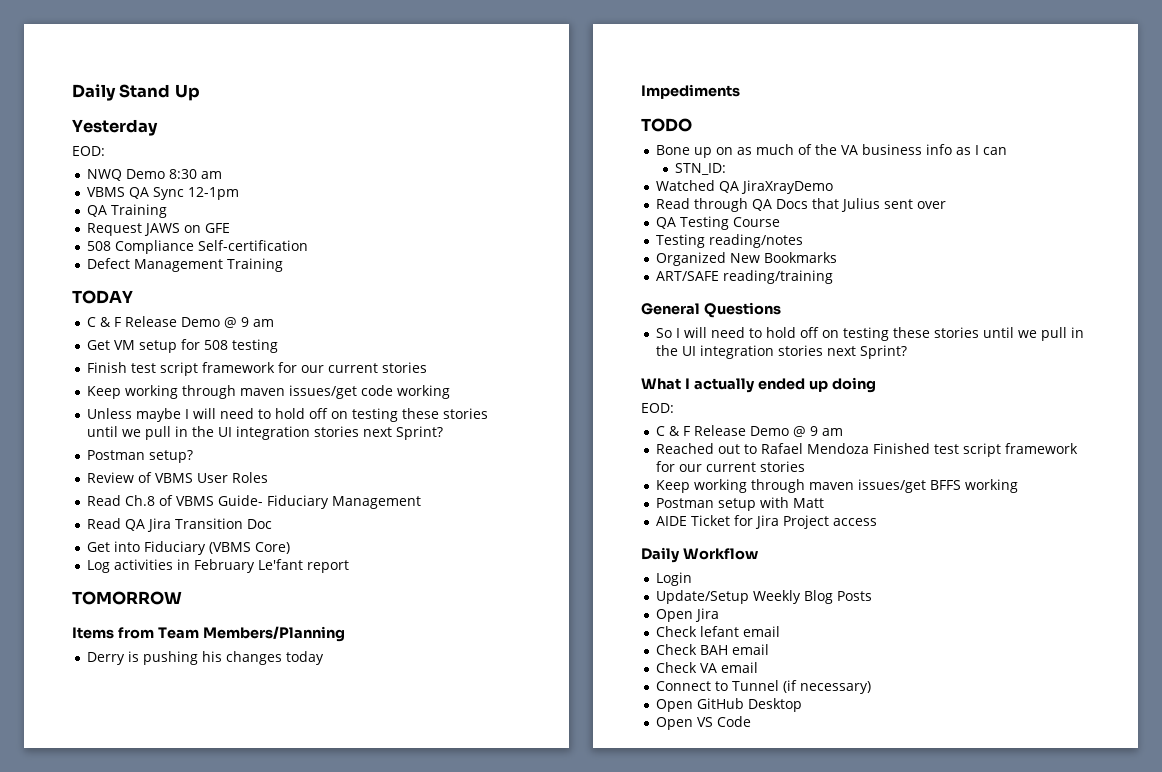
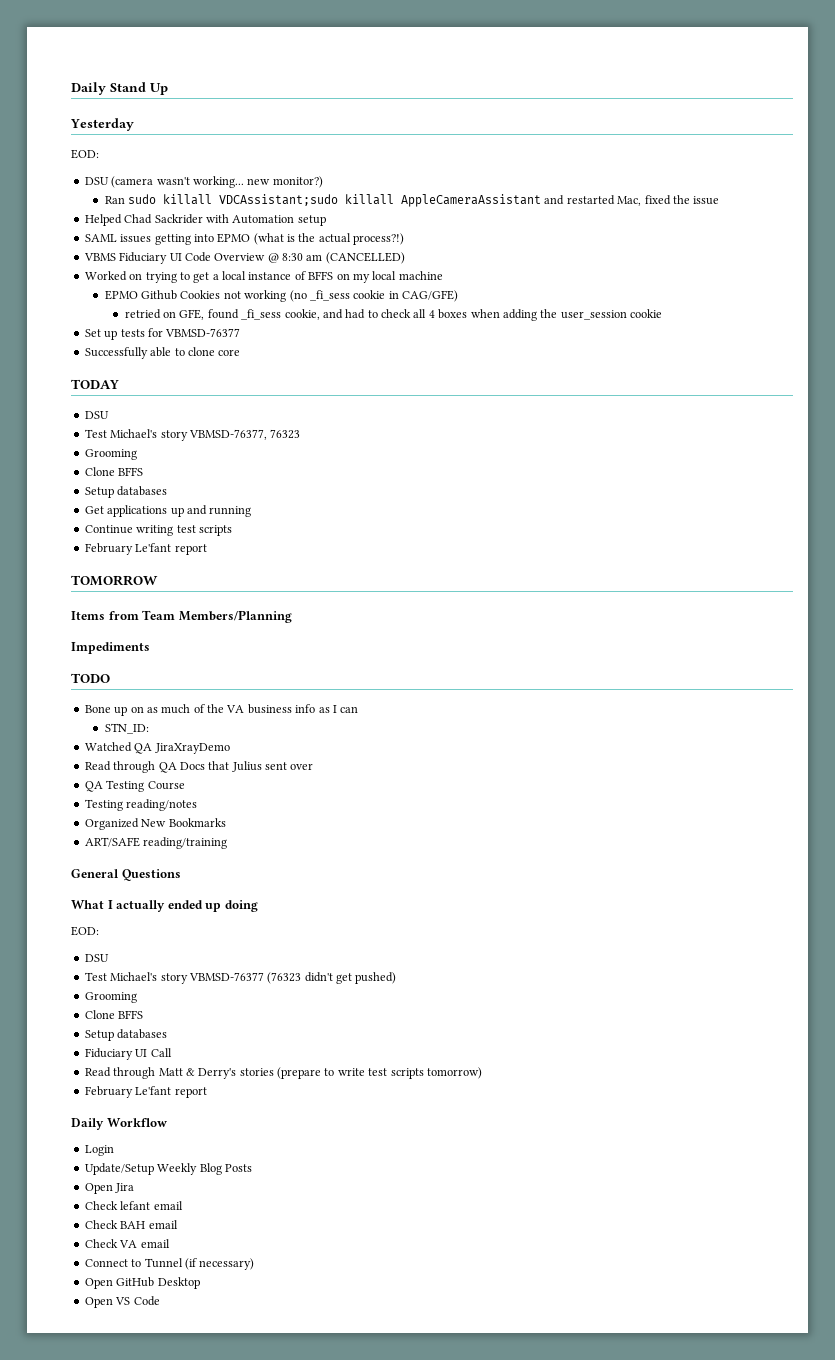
- NWQ Demo 8:30 am
- VBMS QA Sync 12-1pm
- QA Training
- Request JAWS on GFE
- 508 Compliance Self-certification
- Defect Management Training
+ DSU (camera wasn't working... new monitor?)
+ Ran sudo killall VDCAssistant;sudo killall AppleCameraAssistant and restarted Mac, fixed the issue
+ Helped Chad Sackrider with Automation setup
+ SAML issues getting into EPMO (what is the actual process?!)
+ VBMS Fiduciary UI Code Overview @ 8:30 am (CANCELLED)
+ Worked on trying to get a local instance of BFFS on my local machine
+ EPMO Github Cookies not working (no _fi_sess cookie in CAG/GFE)
+ retried on GFE, found _fi_sess cookie, and had to check all 4 boxes when adding the user_session cookie
+ Set up tests for VBMSD-76377
+ Successfully able to clone core
  TODAY
- C & F Release Demo @ 9 am
- Get VM setup for 508 testing
- Finish test script framework for our current stories
- Keep working through maven issues/get code working
- Unless maybe I will need to hold off on testing these stories until we pull in the UI integration stories next Sprint?
- Postman setup?
- Review of VBMS User Roles
- Read Ch.8 of VBMS Guide- Fiduciary Management
- Read QA Jira Transition Doc
- Get into Fiduciary (VBMS Core)
- Log activities in February Le'fant report
+ DSU
+ Test Michael's story VBMSD-76377, 76323
+ Grooming
+ Clone BFFS
+ Setup databases
+ Get applications up and running
+ Continue writing test scripts
+ February Le'fant report
- Derry is pushing his changes today
- So I will need to hold off on testing these stories until we pull in the UI integration stories next Sprint?
  What I actually ended up doing
  EOD:
- C & F Release Demo @ 9 am
- Reached out to Rafael Mendoza Finished test script framework for our current stories
- Keep working through maven issues/get BFFS working
- Postman setup with Matt
- AIDE Ticket for Jira Project access
+ DSU
+ Test Michael's story VBMSD-76377 (76323 didn't get pushed)
+ Grooming
+ Clone BFFS
+ Setup databases
+ Fiduciary UI Call
+ Read through Matt & Derry's stories (prepare to write test scripts tomorrow)
+ February Le'fant report

